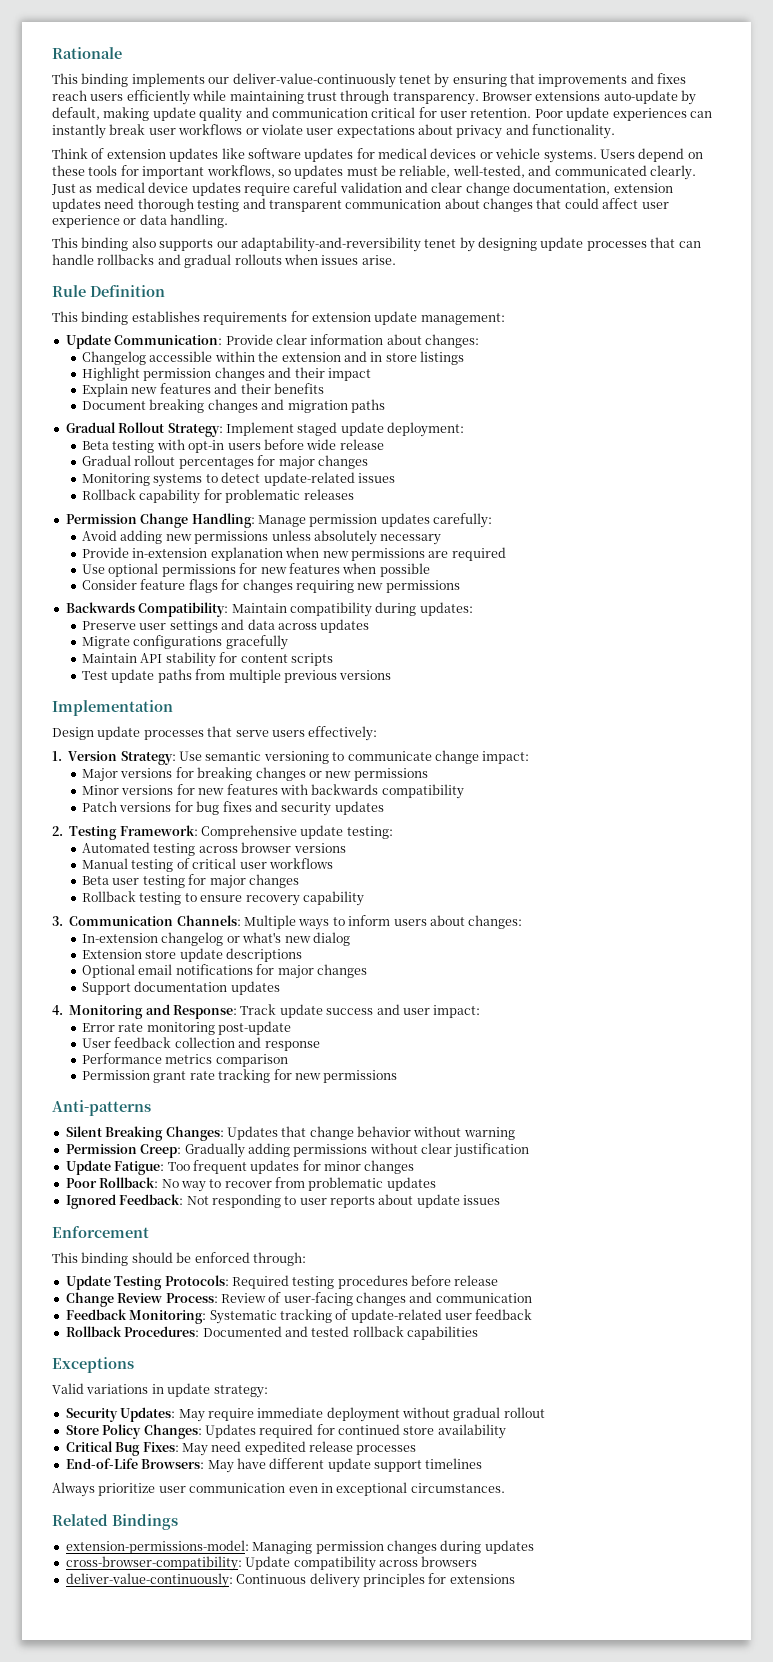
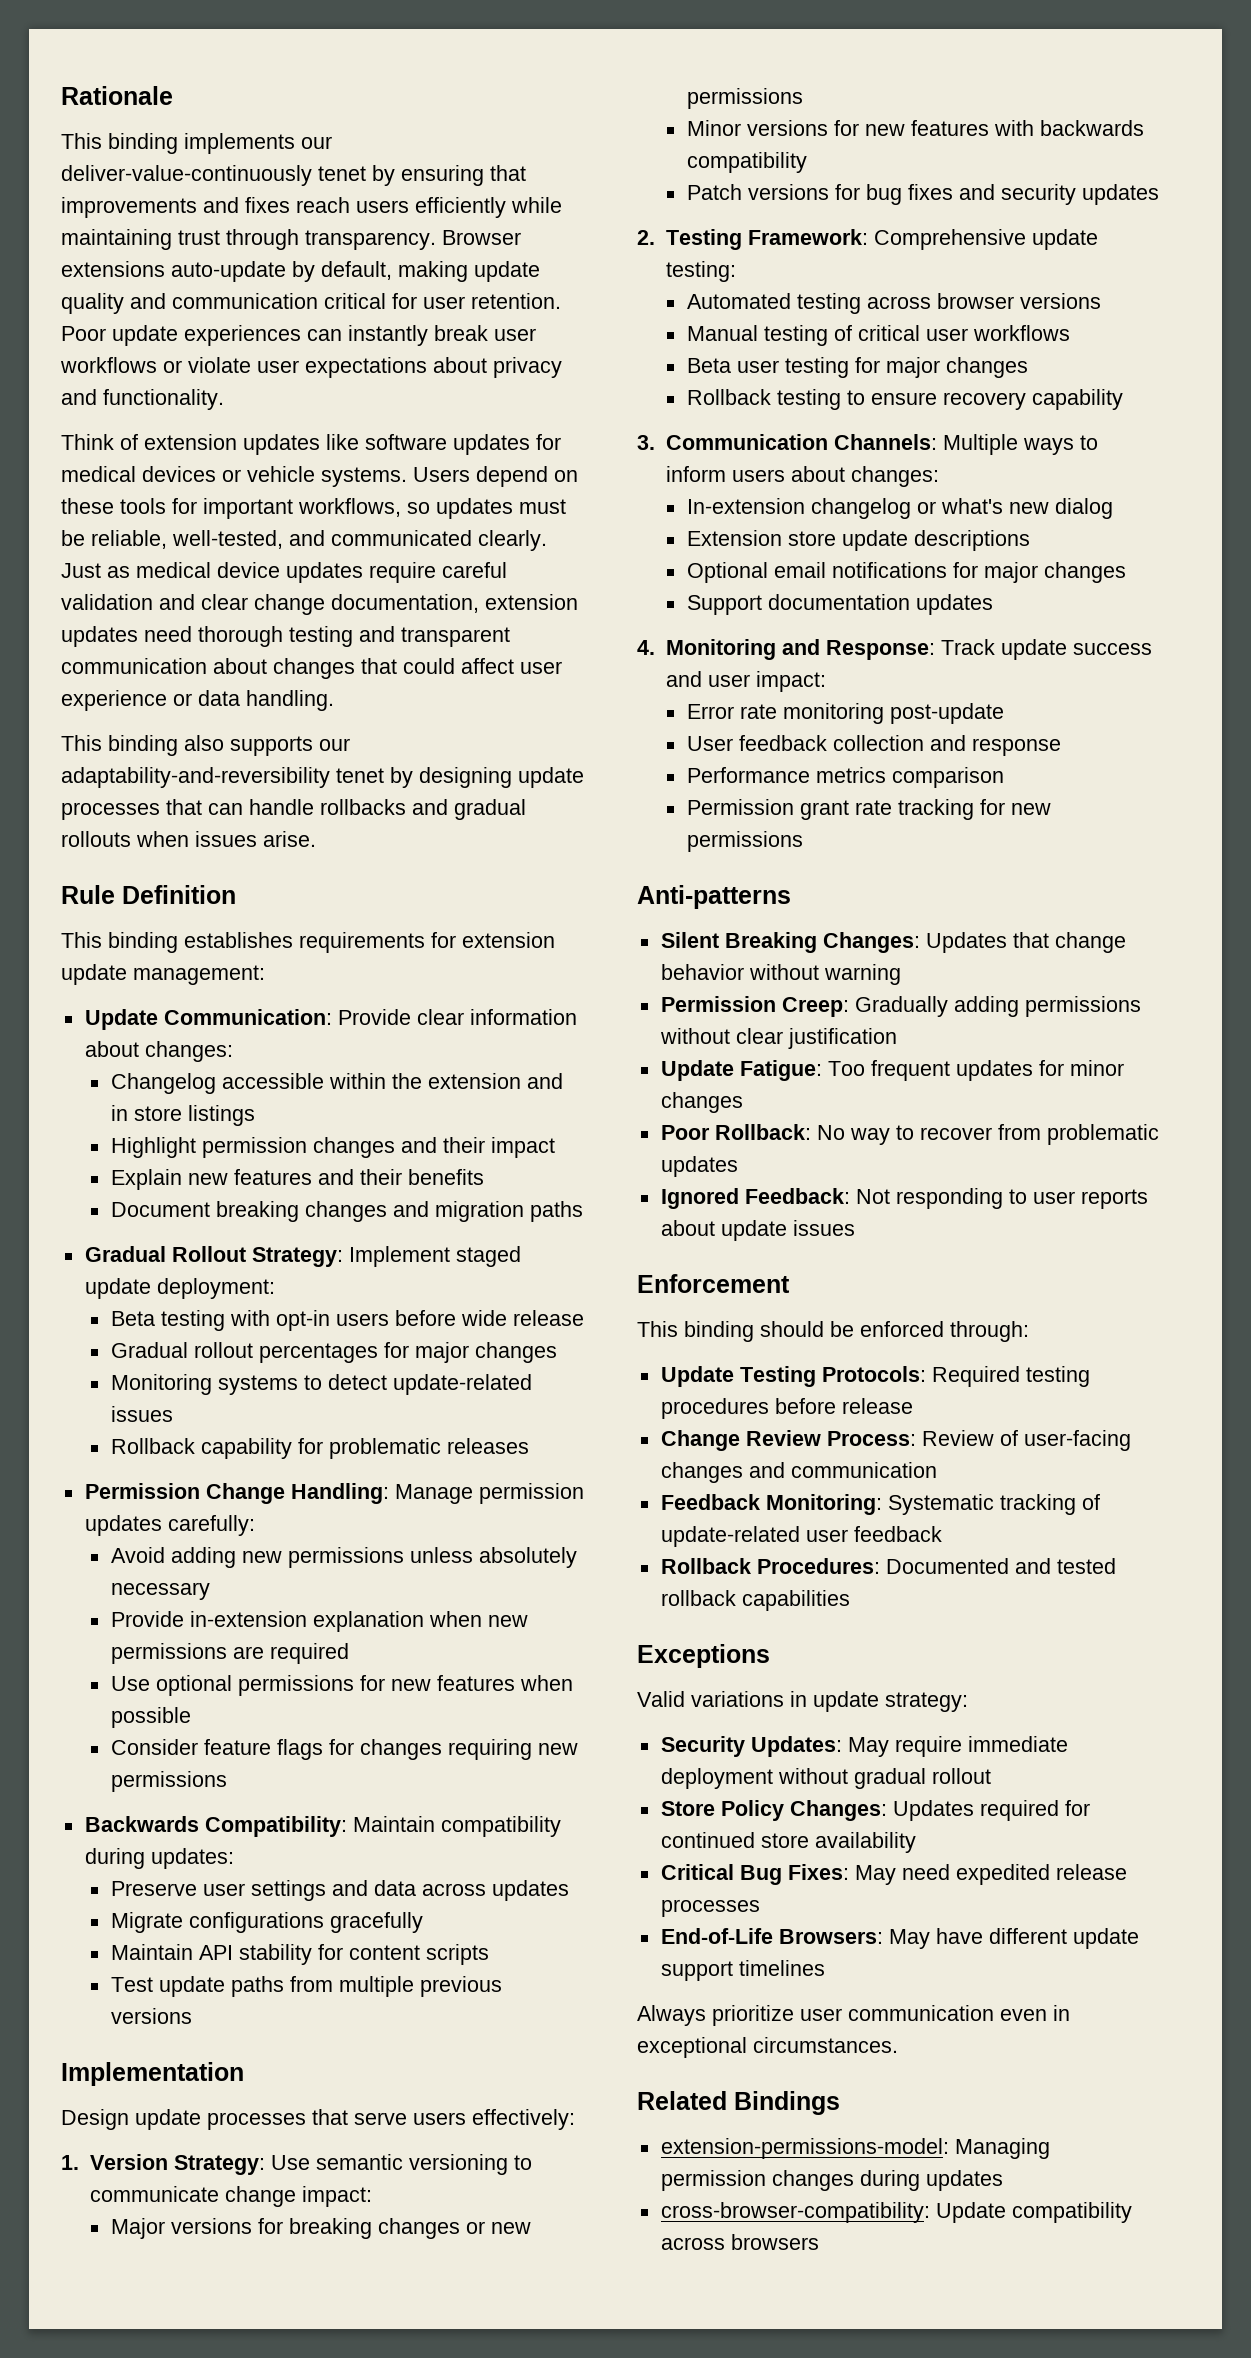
- deliver-value-continuously: Continuous delivery principles for extensions

